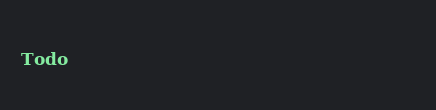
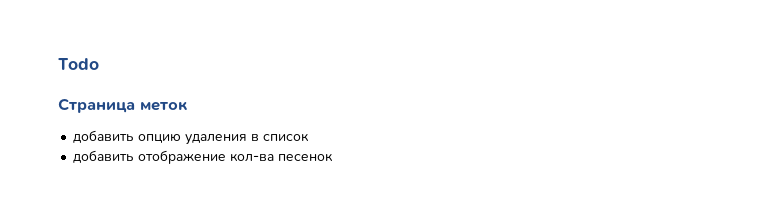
+ Страница меток
+ добавить опцию удаления в список
+ добавить отображение кол-ва песенок

